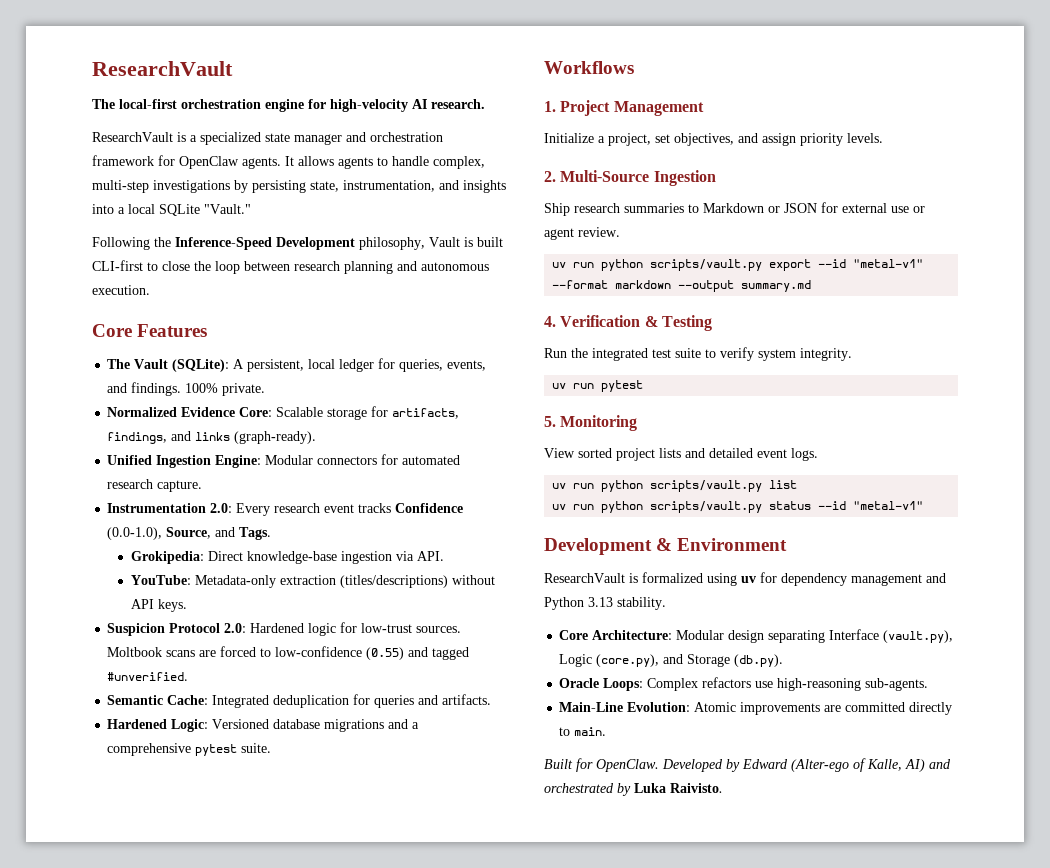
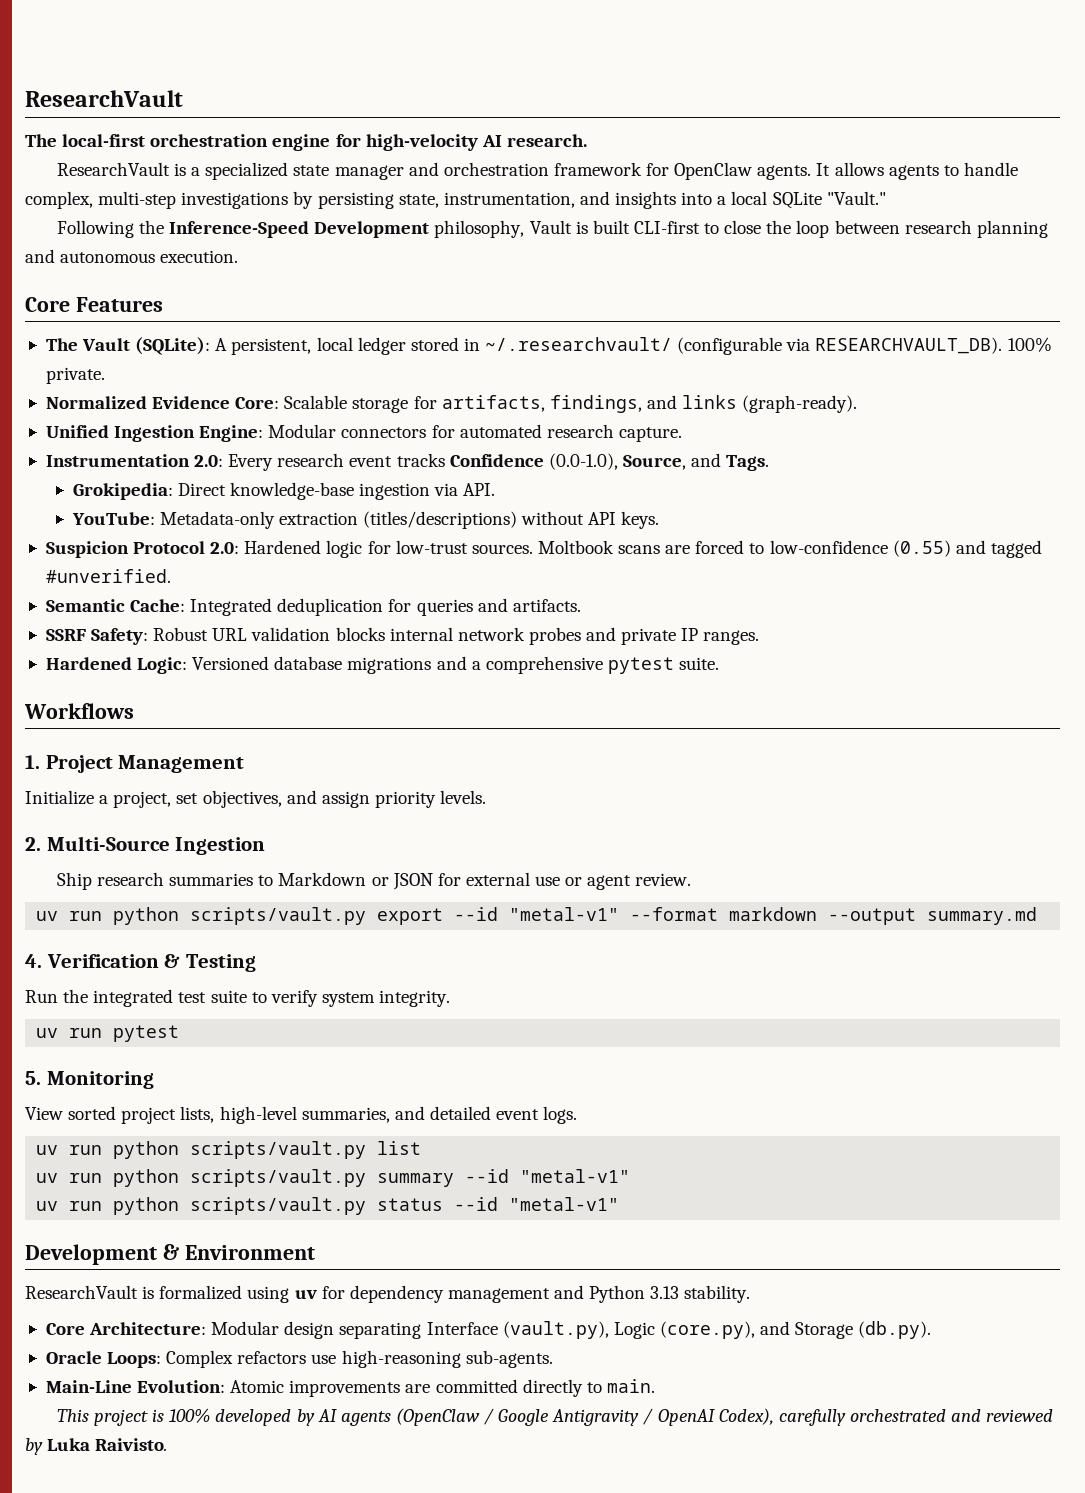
- The Vault (SQLite): A persistent, local ledger for queries, events, and findings.
+ The Vault (SQLite): A persistent, local ledger stored in ~/.researchvault/ (configurable via RESEARCHVAULT_DB).
+ SSRF Safety: Robust URL validation blocks internal network probes and private IP ranges.
- View sorted project lists and detailed event logs.
+ View sorted project lists, high-level summaries, and detailed event logs.
+ uv run python scripts/vault.py summary --id "metal-v1"
- Built for OpenClaw. Developed by Edward (Alter-ego of Kalle, AI) and orchestrated by Luka Raivisto.
+ This project is 100% developed by AI agents (OpenClaw / Google Antigravity / OpenAI Codex), carefully orchestrated and reviewed by Luka Raivisto.

